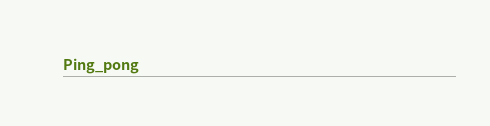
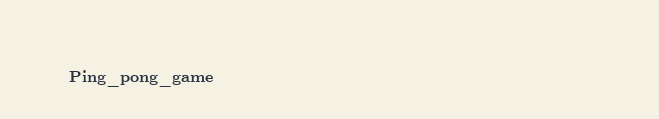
- Ping_pong
+ Ping_pong_game

